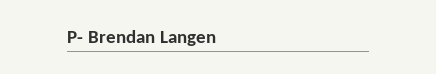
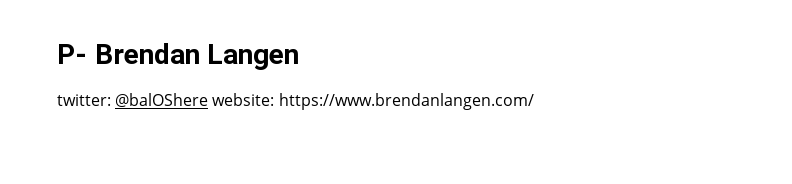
+ twitter: @balOShere website: https://www.brendanlangen.com/

